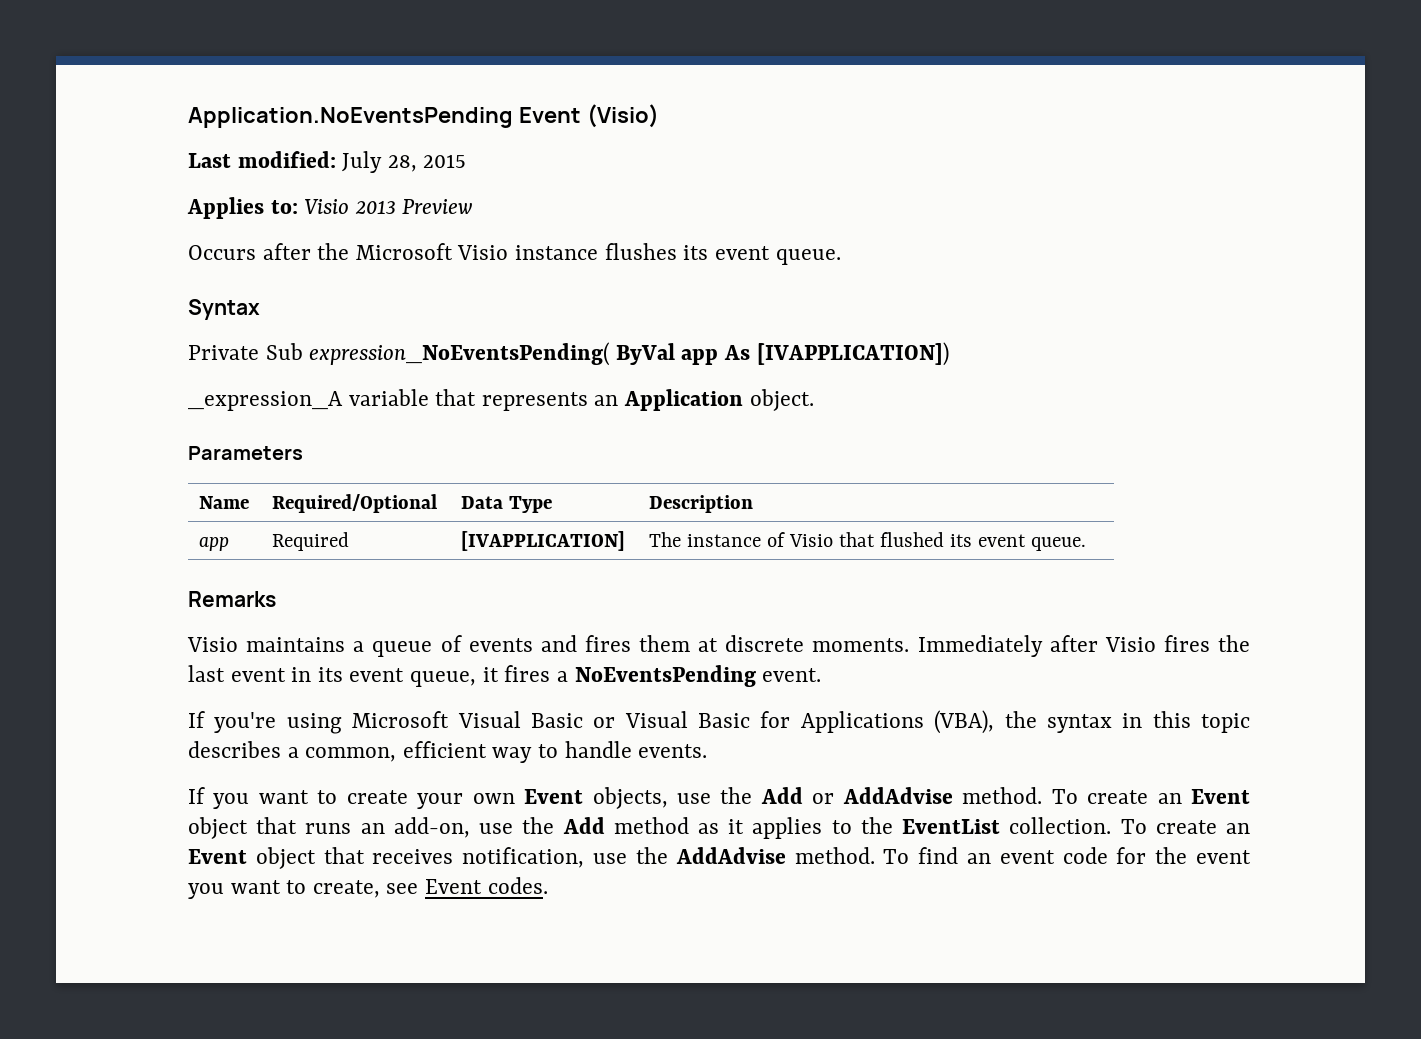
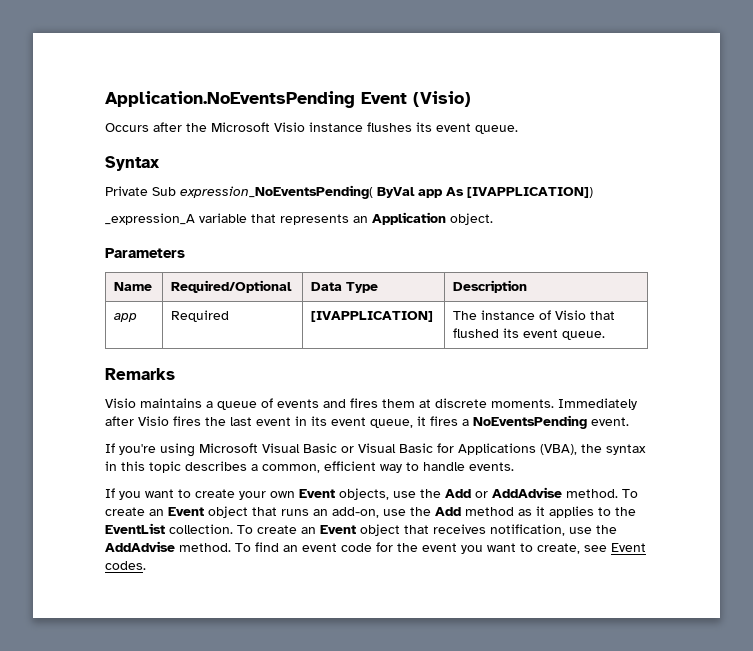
- Last modified: July 28, 2015
- Applies to: Visio 2013 Preview

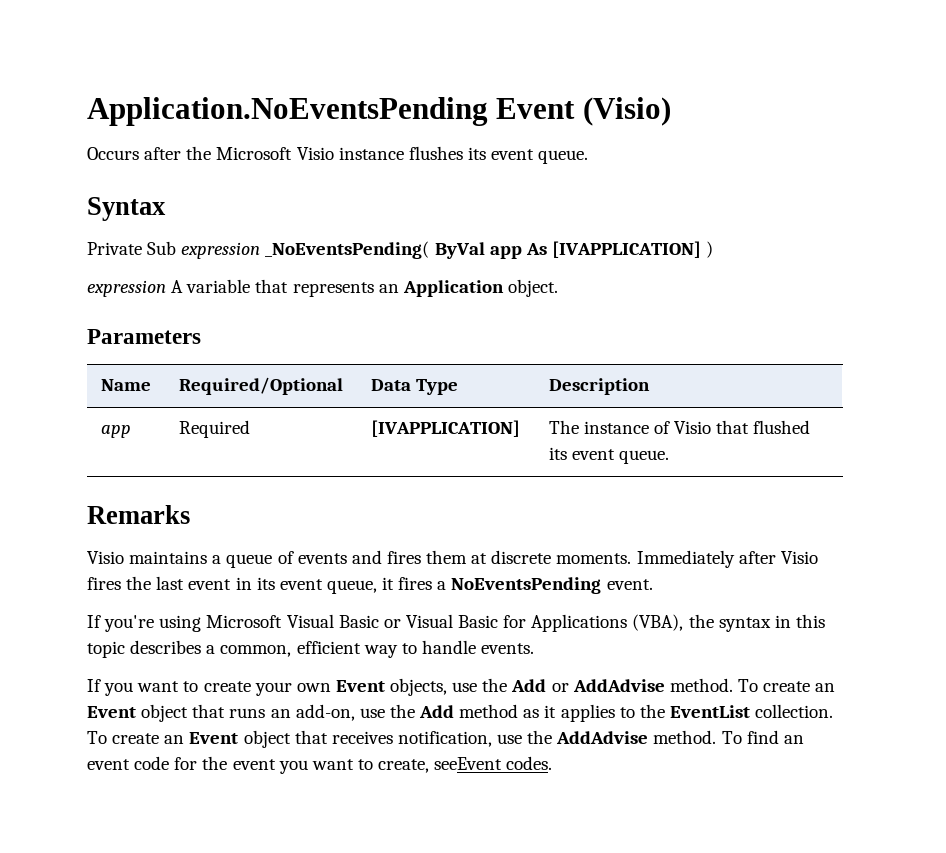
- Private Sub expression_NoEventsPending( ByVal app As [IVAPPLICATION])
- _expression_A variable that represents an Application object.
+ Private Sub expression _NoEventsPending( ByVal app As [IVAPPLICATION] )
+ expression A variable that represents an Application object.
- To find an event code for the event you want to create, see Event codes.
+ To find an event code for the event you want to create, seeEvent codes.

